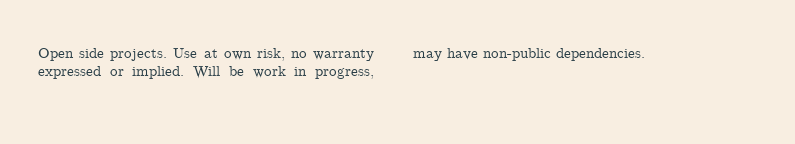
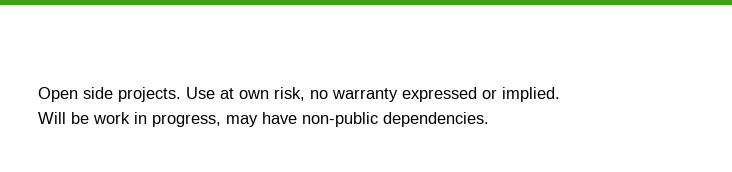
- Use at own risk, no warranty expressed or implied. Will be work in progress, may have non-public dependencies.
+ Use at own risk, no warranty expressed or implied.
+ Will be work in progress, may have non-public dependencies.

